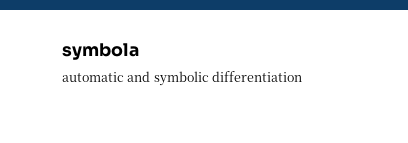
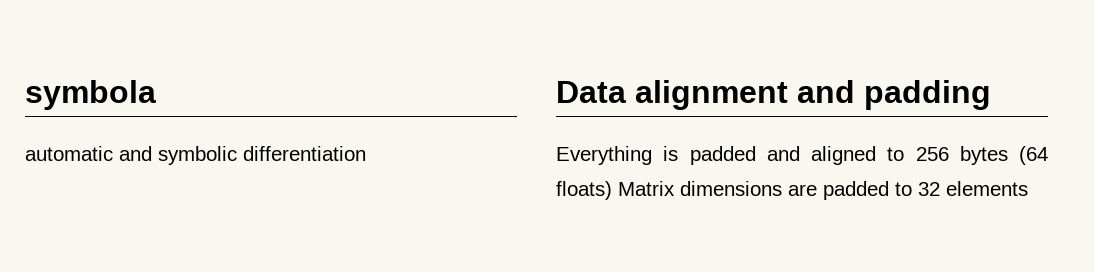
+ Data alignment and padding
+ Everything is padded and aligned to 256 bytes (64 floats) Matrix dimensions are padded to 32 elements

